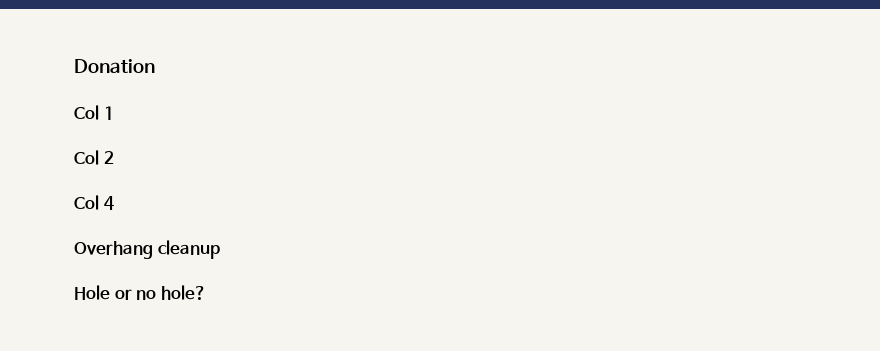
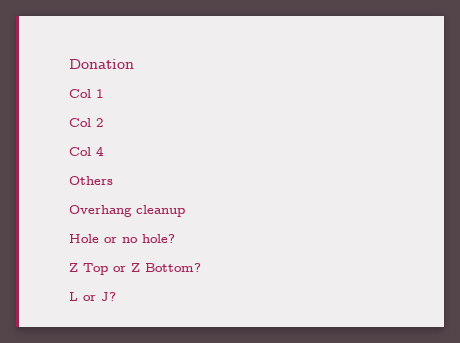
+ Others
+ Z Top or Z Bottom?
+ L or J?

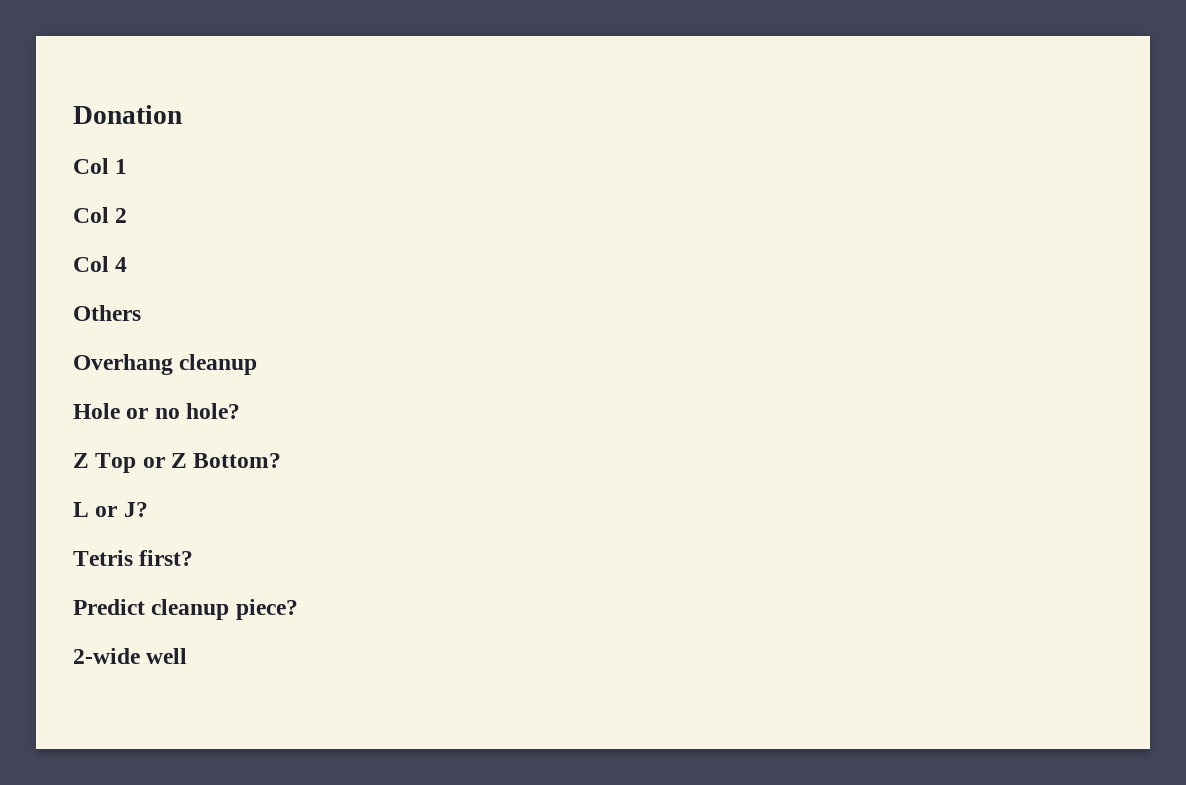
+ Tetris first?
+ Predict cleanup piece?
+ 2-wide well

